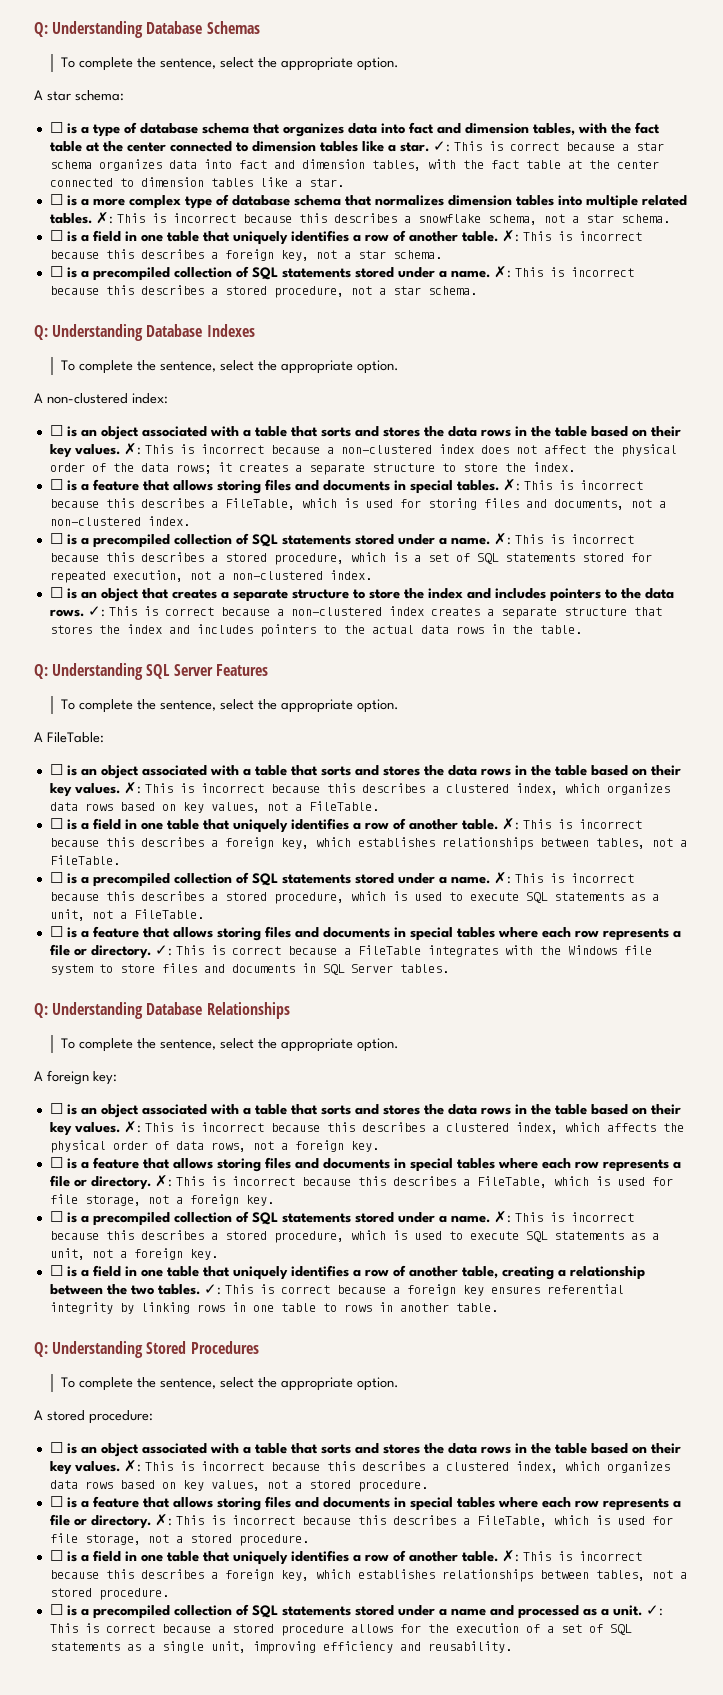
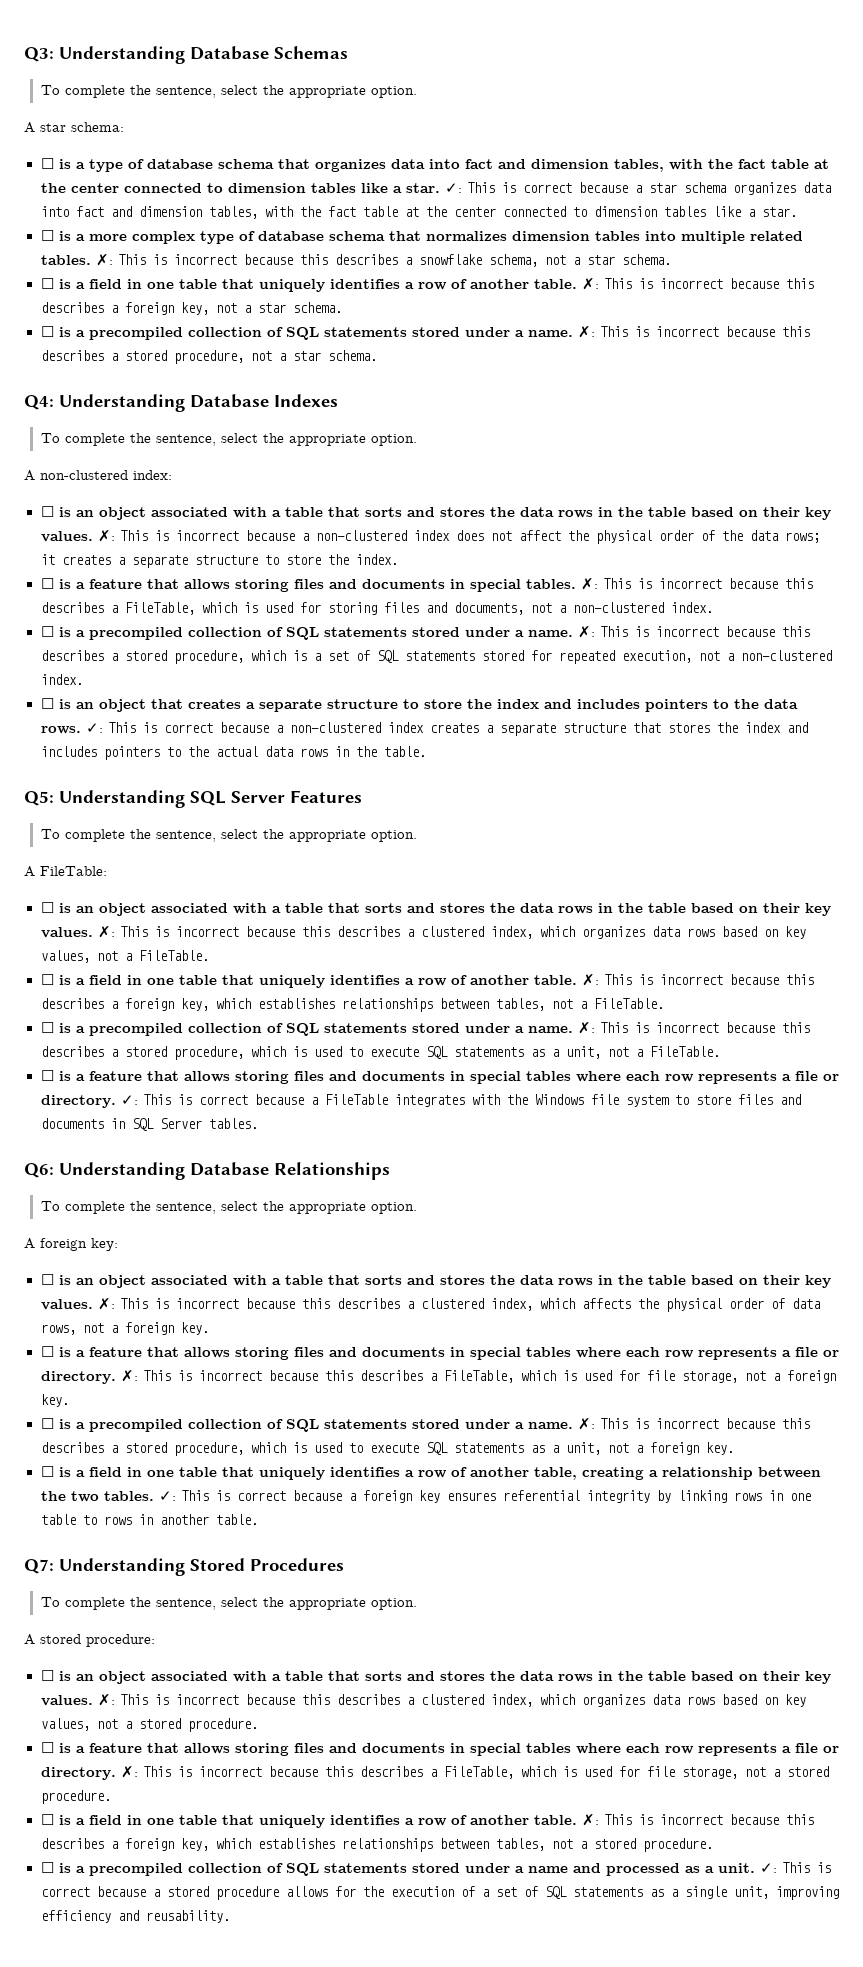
- Q: Understanding Database Schemas
+ Q3: Understanding Database Schemas
- Q: Understanding Database Indexes
+ Q4: Understanding Database Indexes
- Q: Understanding SQL Server Features
+ Q5: Understanding SQL Server Features
- Q: Understanding Database Relationships
+ Q6: Understanding Database Relationships
- Q: Understanding Stored Procedures
+ Q7: Understanding Stored Procedures

